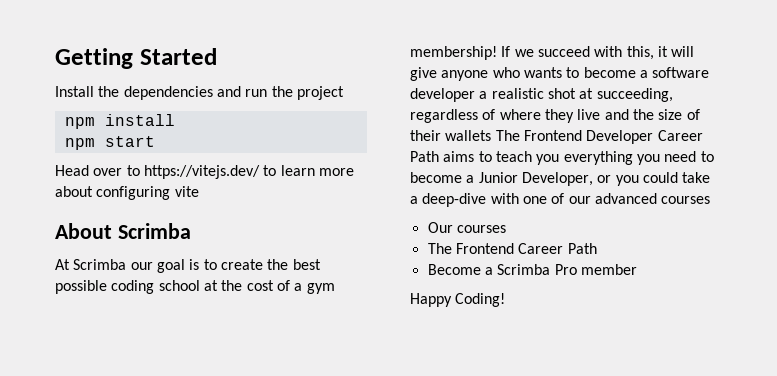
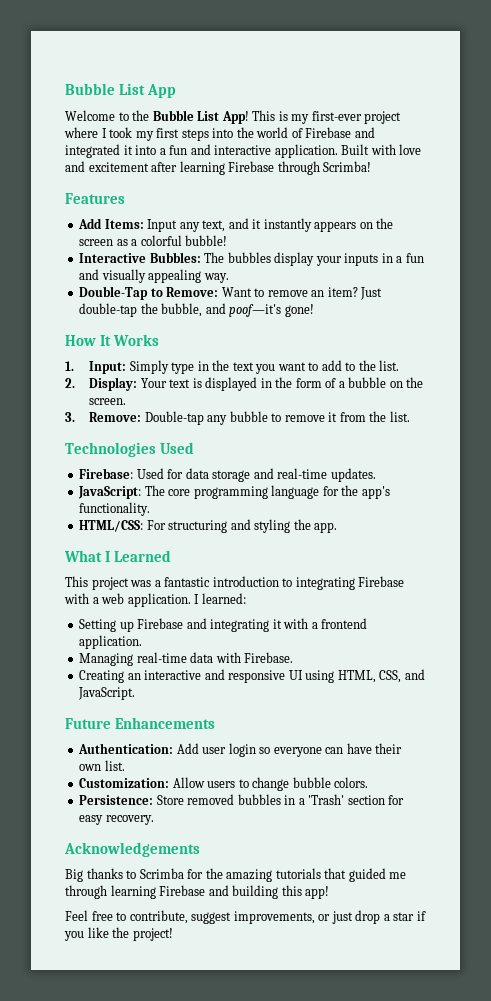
- Getting Started
- Install the dependencies and run the project
- npm install
- npm start
- Head over to https://vitejs.dev/ to learn more about configuring vite
- About Scrimba
- At Scrimba our goal is to create the best possible coding school at the cost of a gym membership! If we succeed with this, it will give anyone who wants to become a software developer a realistic shot at succeeding, regardless of where they live and the size of their wallets The Frontend Developer Career Path aims to teach you everything you need to become a Junior Developer, or you could take a deep-dive with one of our advanced courses
- Our courses
- The Frontend Career Path
- Become a Scrimba Pro member
- Happy Coding!
+ Bubble List App
+ Welcome to the Bubble List App! This is my first-ever project where I took my first steps into the world of Firebase and integrated it into a fun and interactive application. Built with love and excitement after learning Firebase through Scrimba!
+ Features
+ Add Items: Input any text, and it instantly appears on the screen as a colorful bubble!
+ Interactive Bubbles: The bubbles display your inputs in a fun and visually appealing way.
+ Double-Tap to Remove: Want to remove an item? Just double-tap the bubble, and poof—it's gone!
+ How It Works
+ 1. Input: Simply type in the text you want to add to the list.
+ 2. Display: Your text is displayed in the form of a bubble on the screen.
+ 3. Remove: Double-tap any bubble to remove it from the list.
+ Technologies Used
+ Firebase: Used for data storage and real-time updates.
+ JavaScript: The core programming language for the app's functionality.
+ HTML/CSS: For structuring and styling the app.
+ What I Learned
+ This project was a fantastic introduction to integrating Firebase with a web application. I learned:
+ Setting up Firebase and integrating it with a frontend application.
+ Managing real-time data with Firebase.
+ Creating an interactive and responsive UI using HTML, CSS, and JavaScript.
+ Future Enhancements
+ Authentication: Add user login so everyone can have their own list.
+ Customization: Allow users to change bubble colors.
+ Persistence: Store removed bubbles in a 'Trash' section for easy recovery.
+ Acknowledgements
+ Big thanks to Scrimba for the amazing tutorials that guided me through learning Firebase and building this app!
+ Feel free to contribute, suggest improvements, or just drop a star if you like the project!

